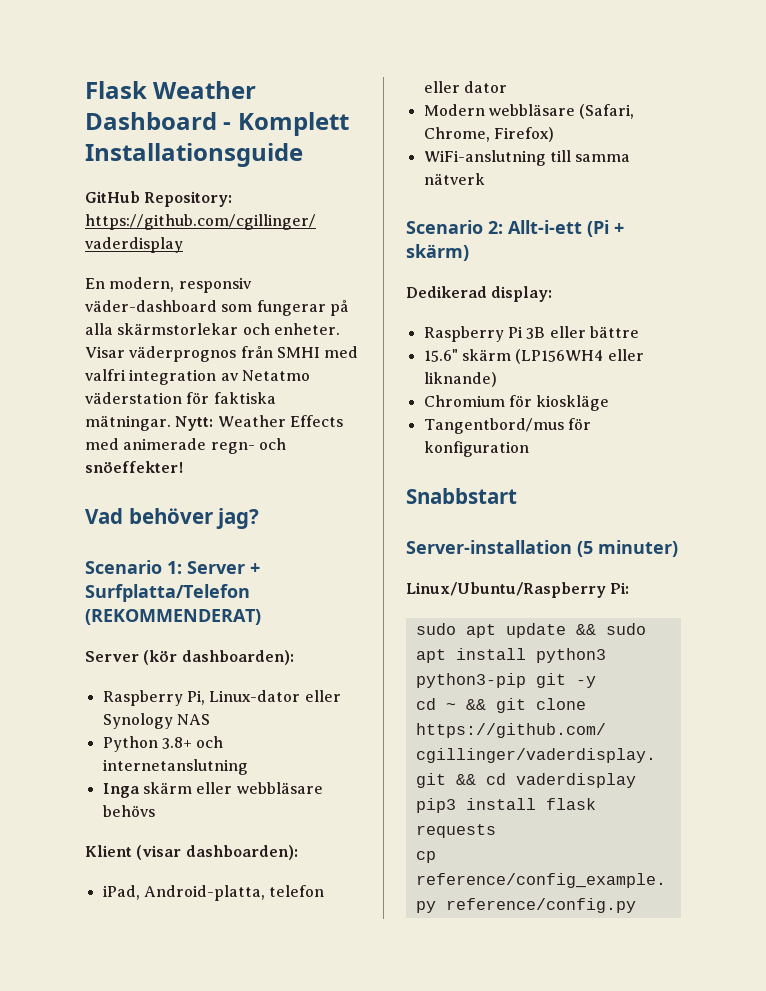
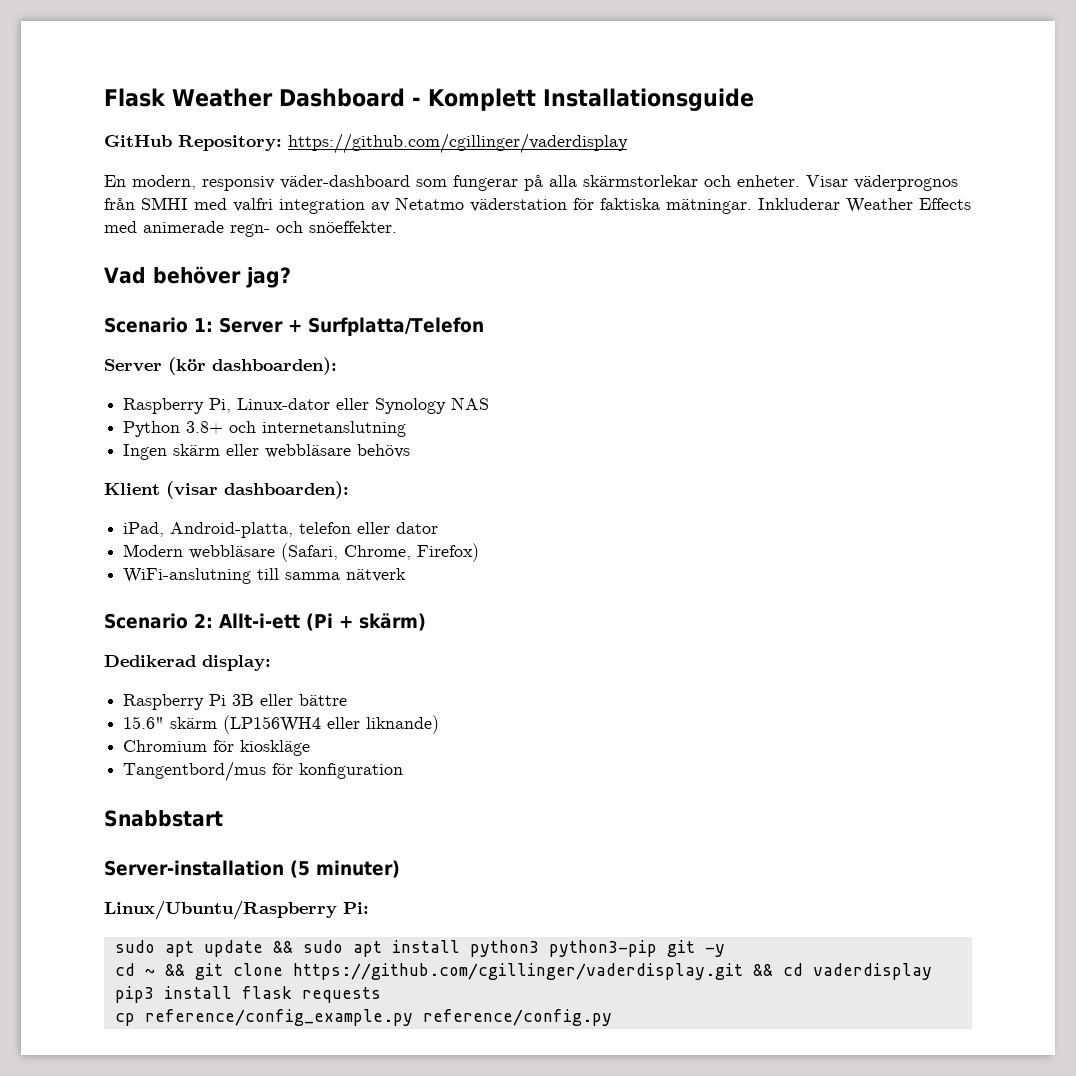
- Nytt: Weather Effects med animerade regn- och snöeffekter!
+ Inkluderar Weather Effects med animerade regn- och snöeffekter.
- Scenario 1: Server + Surfplatta/Telefon (REKOMMENDERAT)
+ Scenario 1: Server + Surfplatta/Telefon
- Inga skärm eller webbläsare behövs
+ Ingen skärm eller webbläsare behövs

